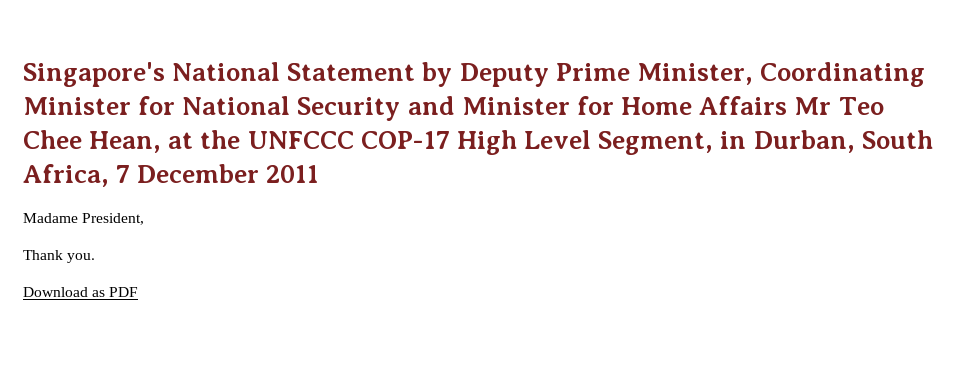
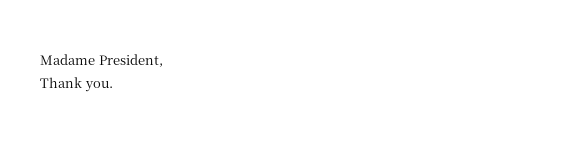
- Singapore's National Statement by Deputy Prime Minister, Coordinating Minister for National Security and Minister for Home Affairs Mr Teo Chee Hean, at the UNFCCC COP-17 High Level Segment, in Durban, South Africa, 7 December 2011
- Download as PDF

